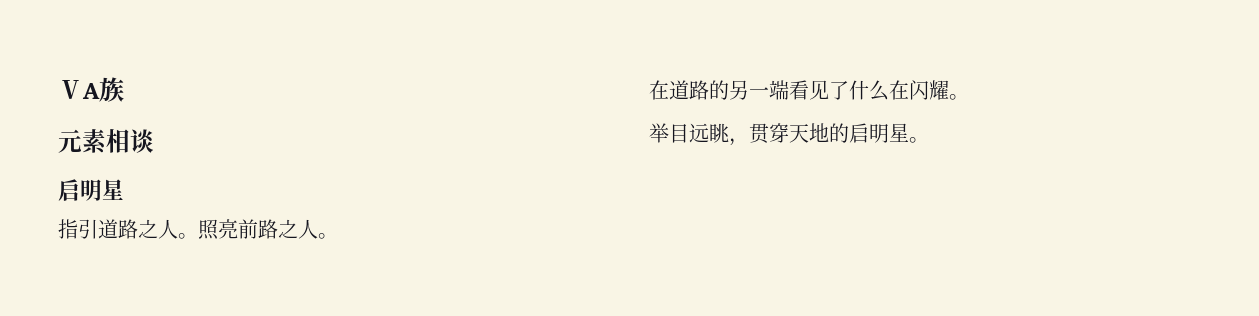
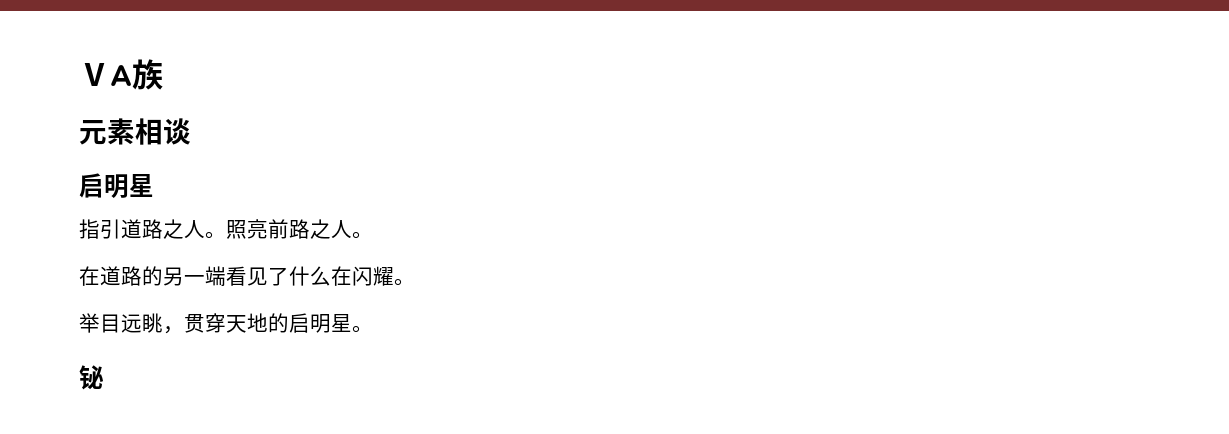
+ 铋

